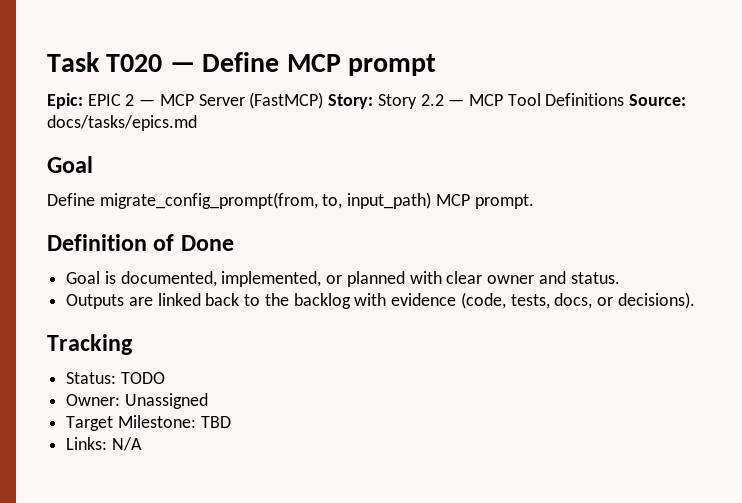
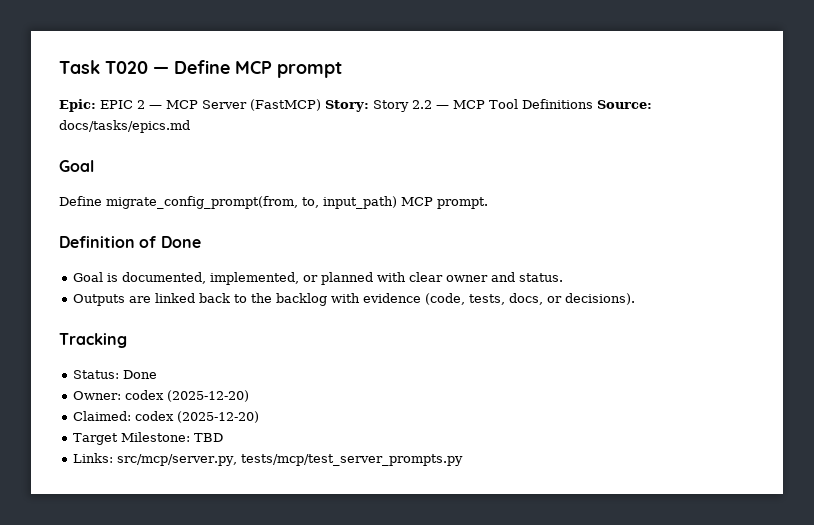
- Status: TODO
+ Status: Done
- Owner: Unassigned
+ Owner: codex (2025-12-20)
+ Claimed: codex (2025-12-20)
- Links: N/A
+ Links: src/mcp/server.py, tests/mcp/test_server_prompts.py

